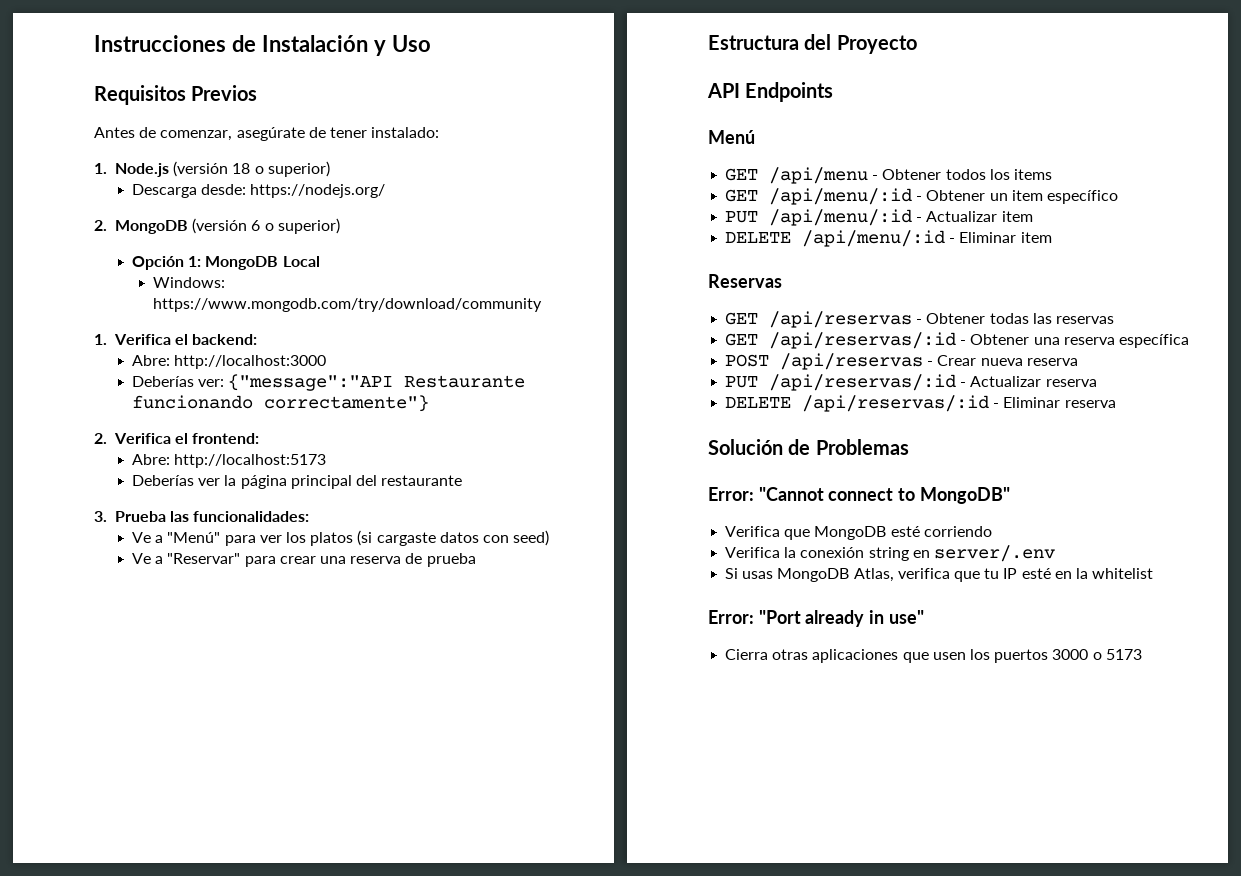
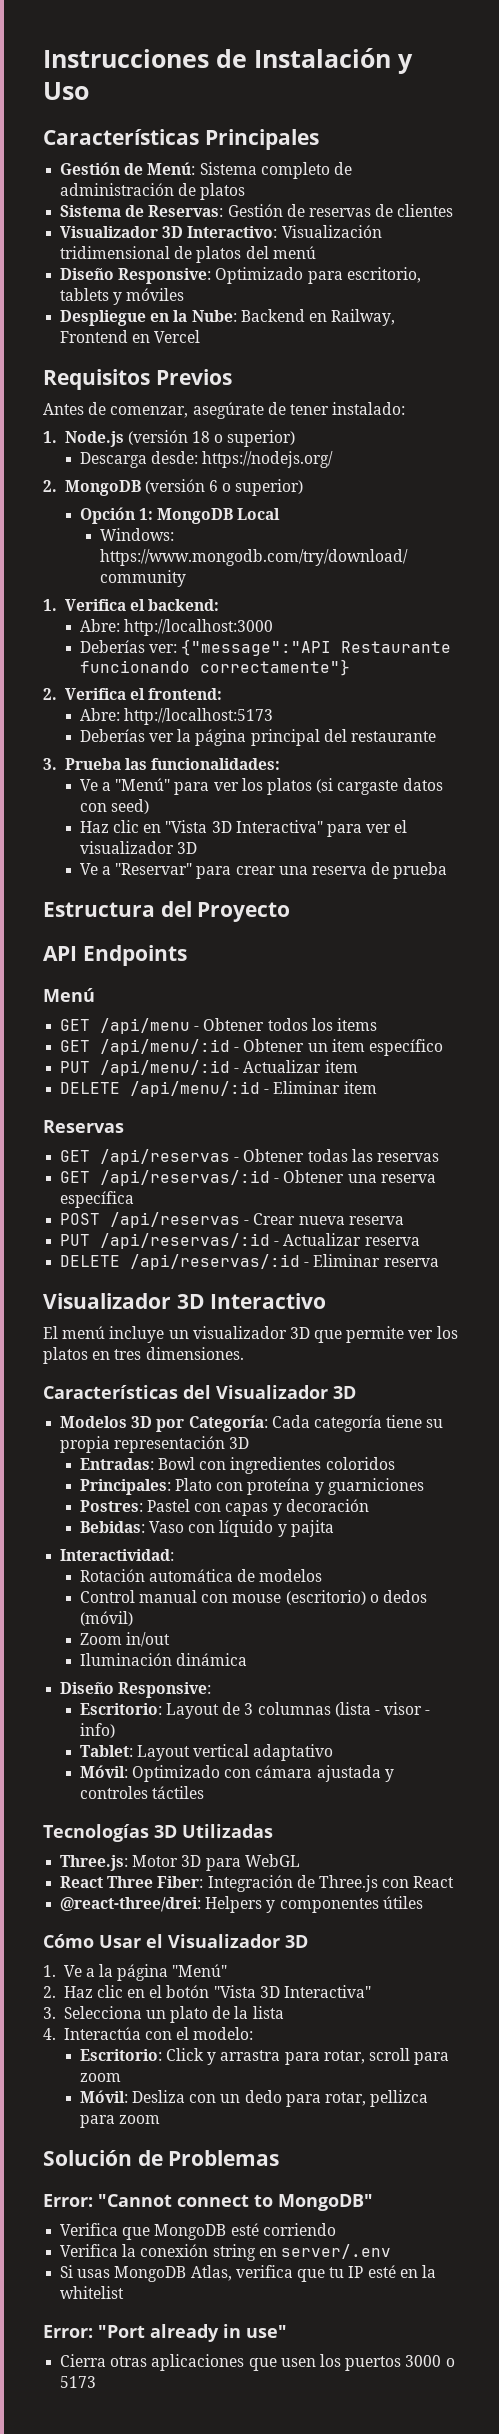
+ Características Principales
+ Gestión de Menú: Sistema completo de administración de platos
+ Sistema de Reservas: Gestión de reservas de clientes
+ Visualizador 3D Interactivo: Visualización tridimensional de platos del menú
+ Diseño Responsive: Optimizado para escritorio, tablets y móviles
+ Despliegue en la Nube: Backend en Railway, Frontend en Vercel
+ Haz clic en "Vista 3D Interactiva" para ver el visualizador 3D
+ Visualizador 3D Interactivo
+ El menú incluye un visualizador 3D que permite ver los platos en tres dimensiones.
+ Características del Visualizador 3D
+ Modelos 3D por Categoría: Cada categoría tiene su propia representación 3D
+ Entradas: Bowl con ingredientes coloridos
+ Principales: Plato con proteína y guarniciones
+ Postres: Pastel con capas y decoración
+ Bebidas: Vaso con líquido y pajita
+ Interactividad:
+ Rotación automática de modelos
+ Control manual con mouse (escritorio) o dedos (móvil)
+ Zoom in/out
+ Iluminación dinámica
+ Diseño Responsive:
+ Escritorio: Layout de 3 columnas (lista - visor - info)
+ Tablet: Layout vertical adaptativo
+ Móvil: Optimizado con cámara ajustada y controles táctiles
+ Tecnologías 3D Utilizadas
+ Three.js: Motor 3D para WebGL
+ React Three Fiber: Integración de Three.js con React
+ @react-three/drei: Helpers y componentes útiles
+ Cómo Usar el Visualizador 3D
+ 1. Ve a la página "Menú"
+ 2. Haz clic en el botón "Vista 3D Interactiva"
+ 3. Selecciona un plato de la lista
+ 4. Interactúa con el modelo:
+ Escritorio: Click y arrastra para rotar, scroll para zoom
+ Móvil: Desliza con un dedo para rotar, pellizca para zoom

